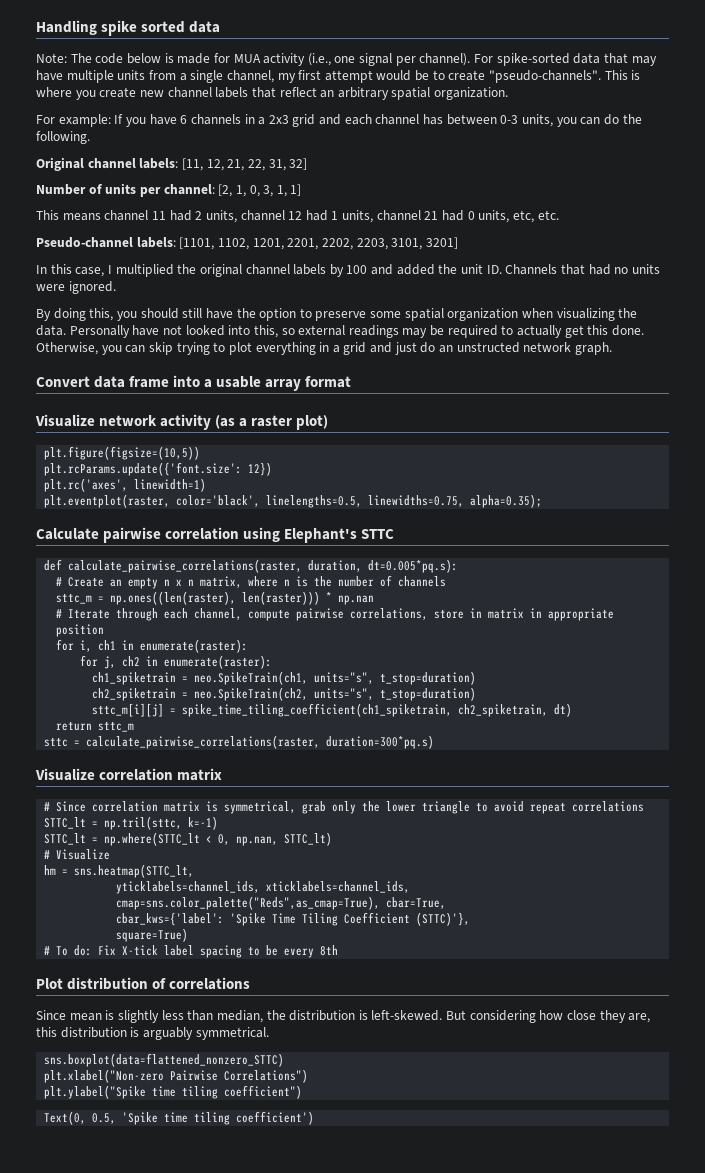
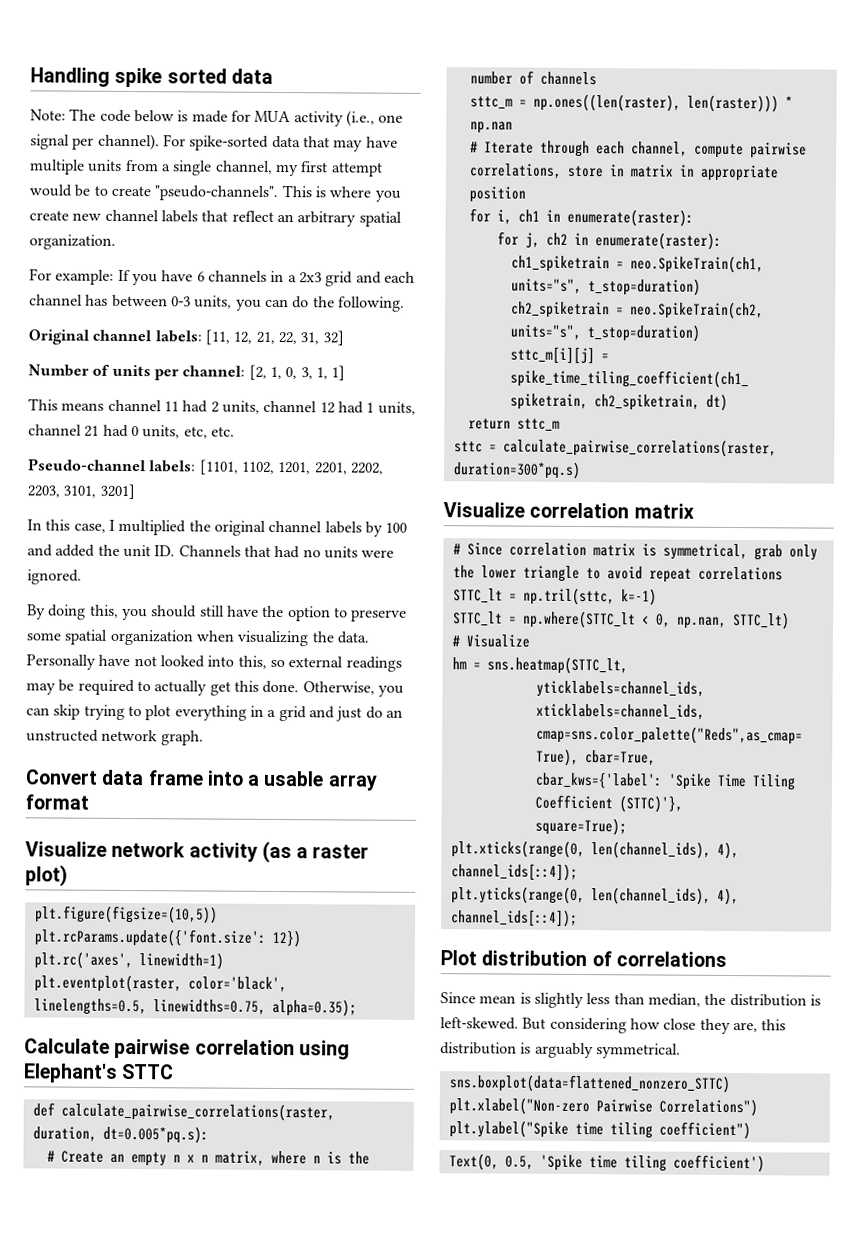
- square=True)
- # To do: Fix X-tick label spacing to be every 8th
+ square=True);
+ plt.xticks(range(0, len(channel_ids), 4), channel_ids[::4]);
+ plt.yticks(range(0, len(channel_ids), 4), channel_ids[::4]);

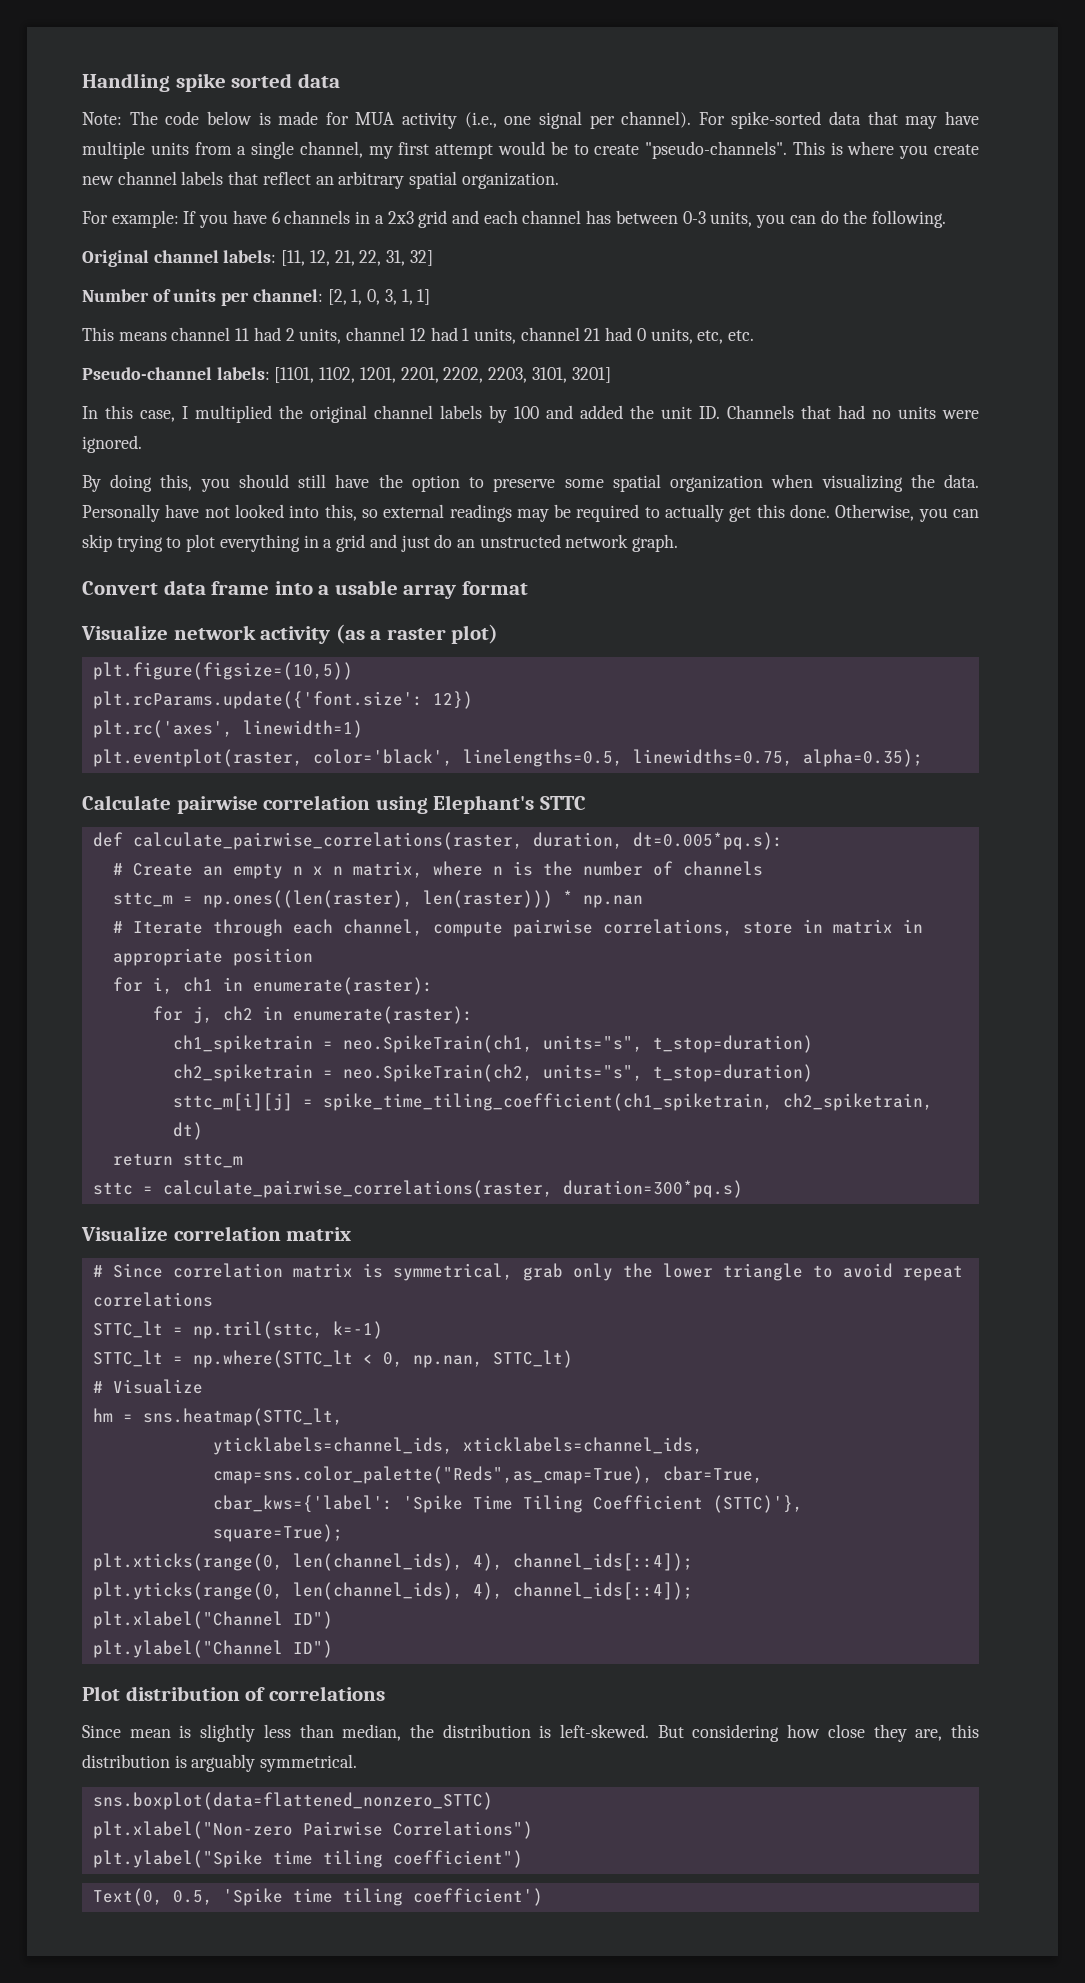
+ plt.xlabel("Channel ID")
+ plt.ylabel("Channel ID")

